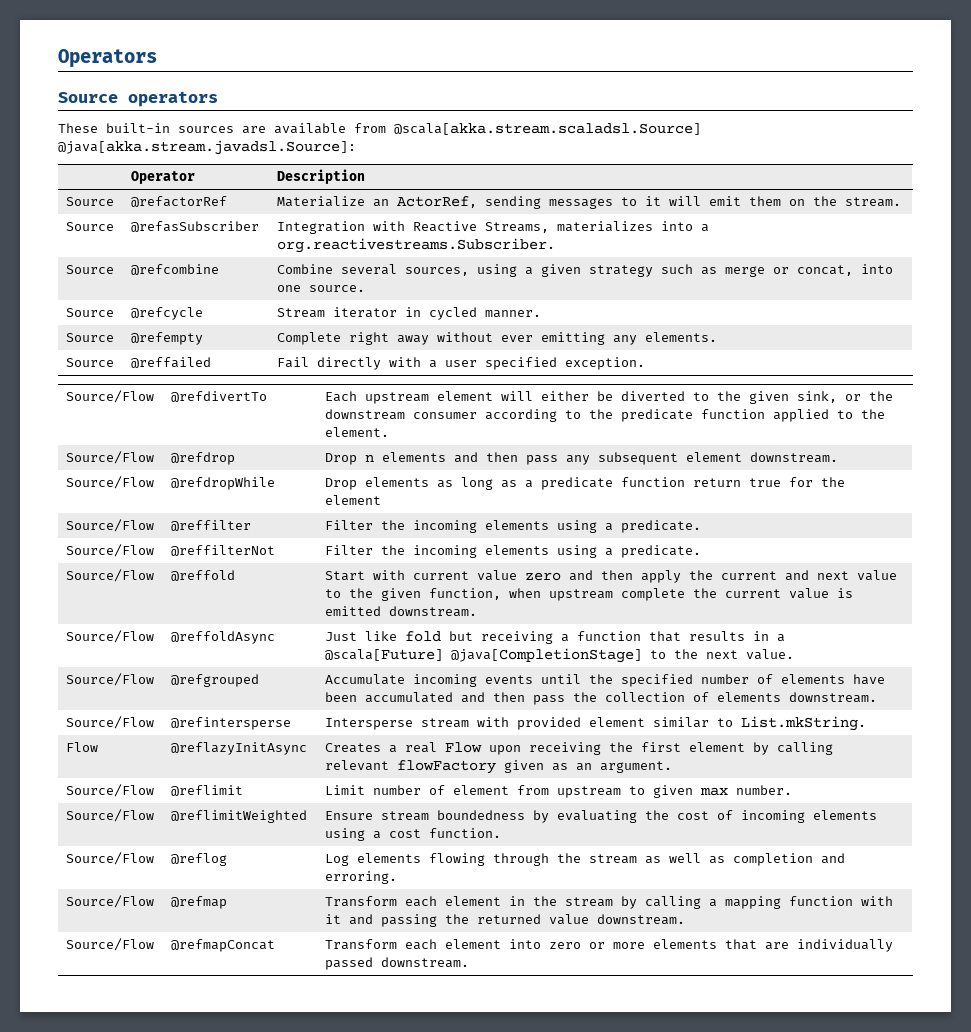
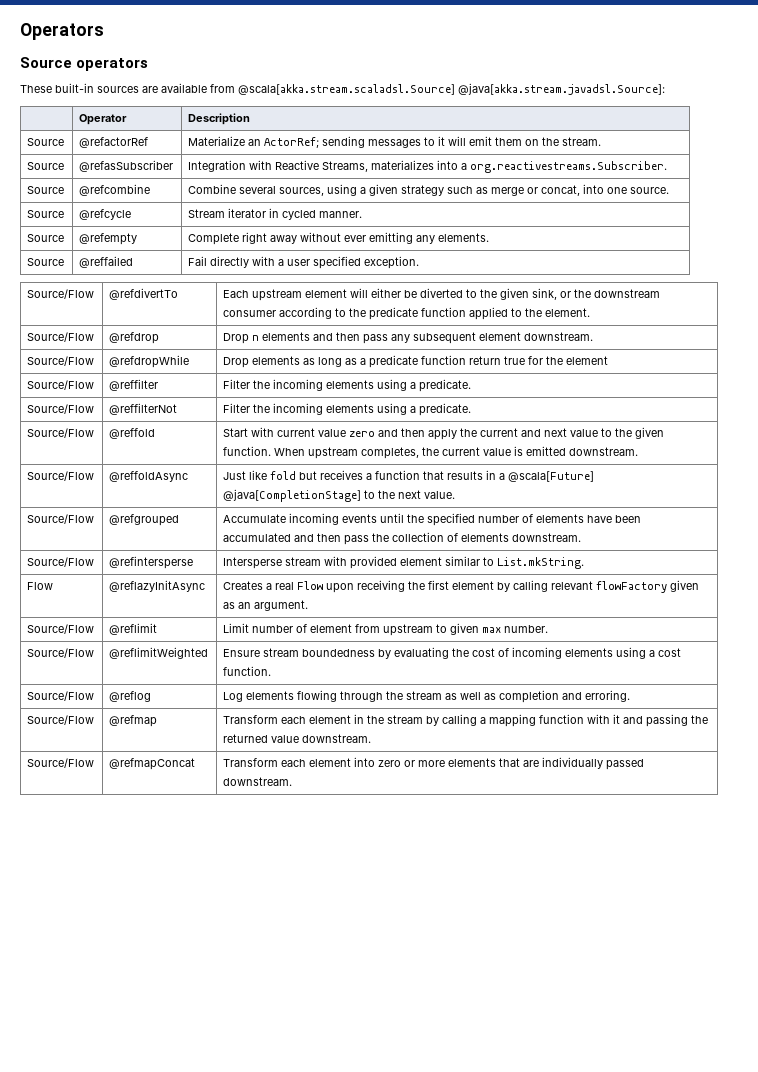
- Source | @refactorRef | Materialize an ActorRef, sending messages to it will emit them on the stream.
+ Source | @refactorRef | Materialize an ActorRef; sending messages to it will emit them on the stream.
- Source/Flow | @reffold | Start with current value zero and then apply the current and next value to the given function, when upstream complete the current value is emitted downstream.
+ Source/Flow | @reffold | Start with current value zero and then apply the current and next value to the given function. When upstream completes, the current value is emitted downstream.
- Source/Flow | @reffoldAsync | Just like fold but receiving a function that results in a @scala[Future] @java[CompletionStage] to the next value.
+ Source/Flow | @reffoldAsync | Just like fold but receives a function that results in a @scala[Future] @java[CompletionStage] to the next value.

